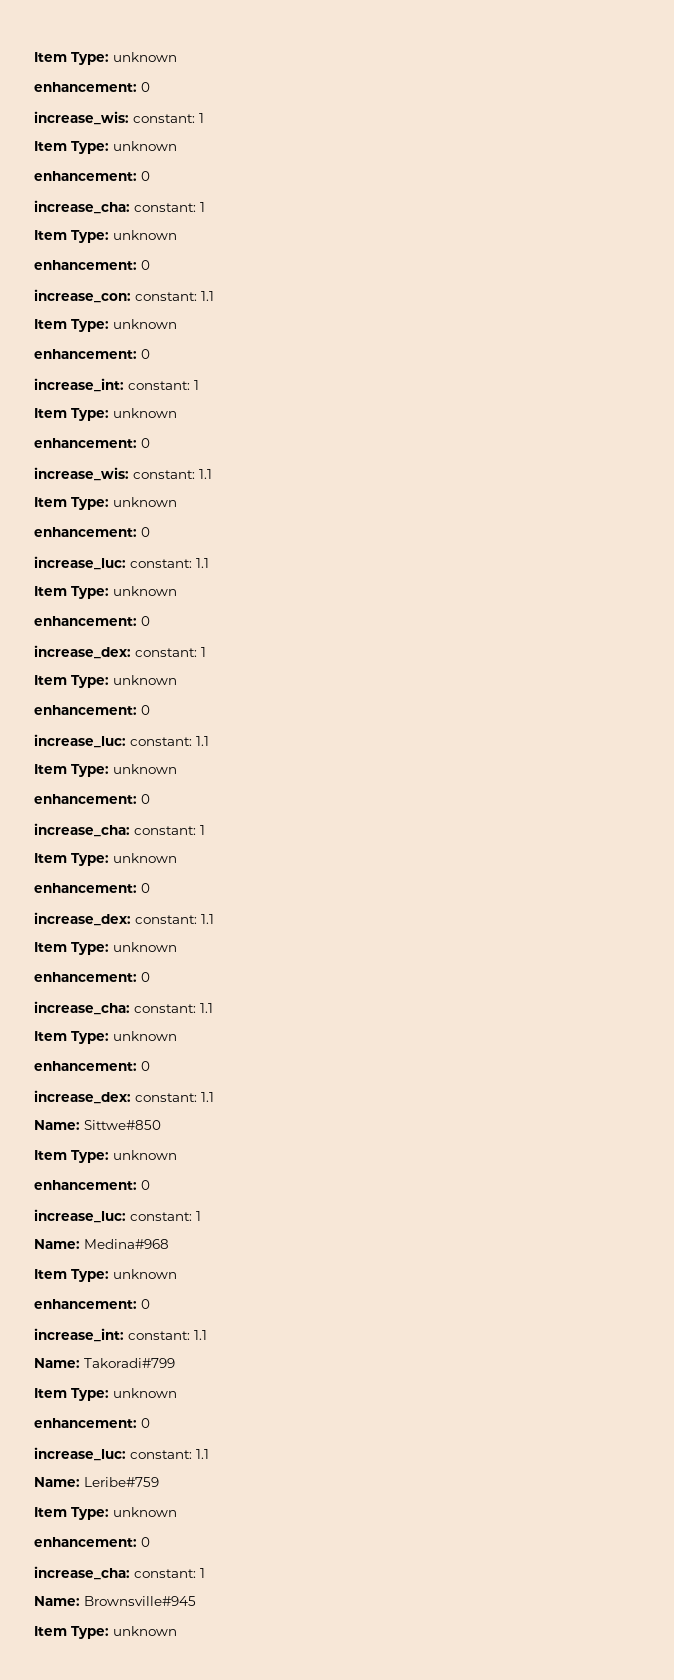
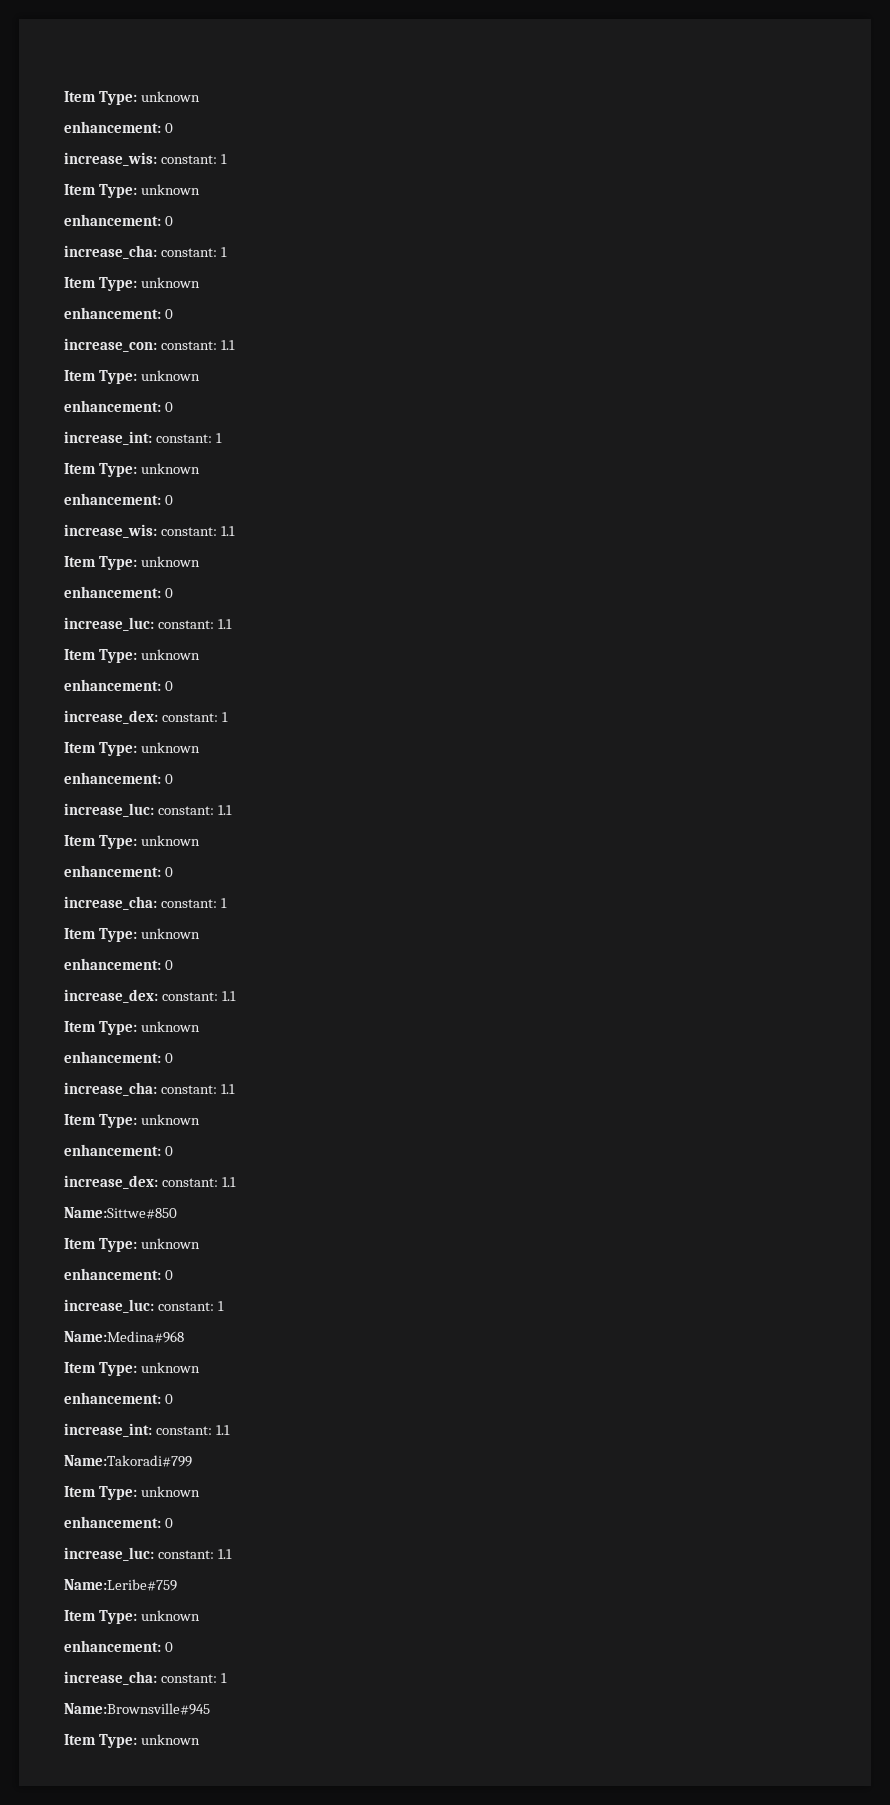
- Name: Sittwe#850
+ Name:Sittwe#850
- Name: Medina#968
+ Name:Medina#968
- Name: Takoradi#799
+ Name:Takoradi#799
  Item Type: unknown
  enhancement: 0
  increase_luc: constant: 1.1
- Name: Leribe#759
+ Name:Leribe#759
  Item Type: unknown
  enhancement: 0
  increase_cha: constant: 1
- Name: Brownsville#945
+ Name:Brownsville#945

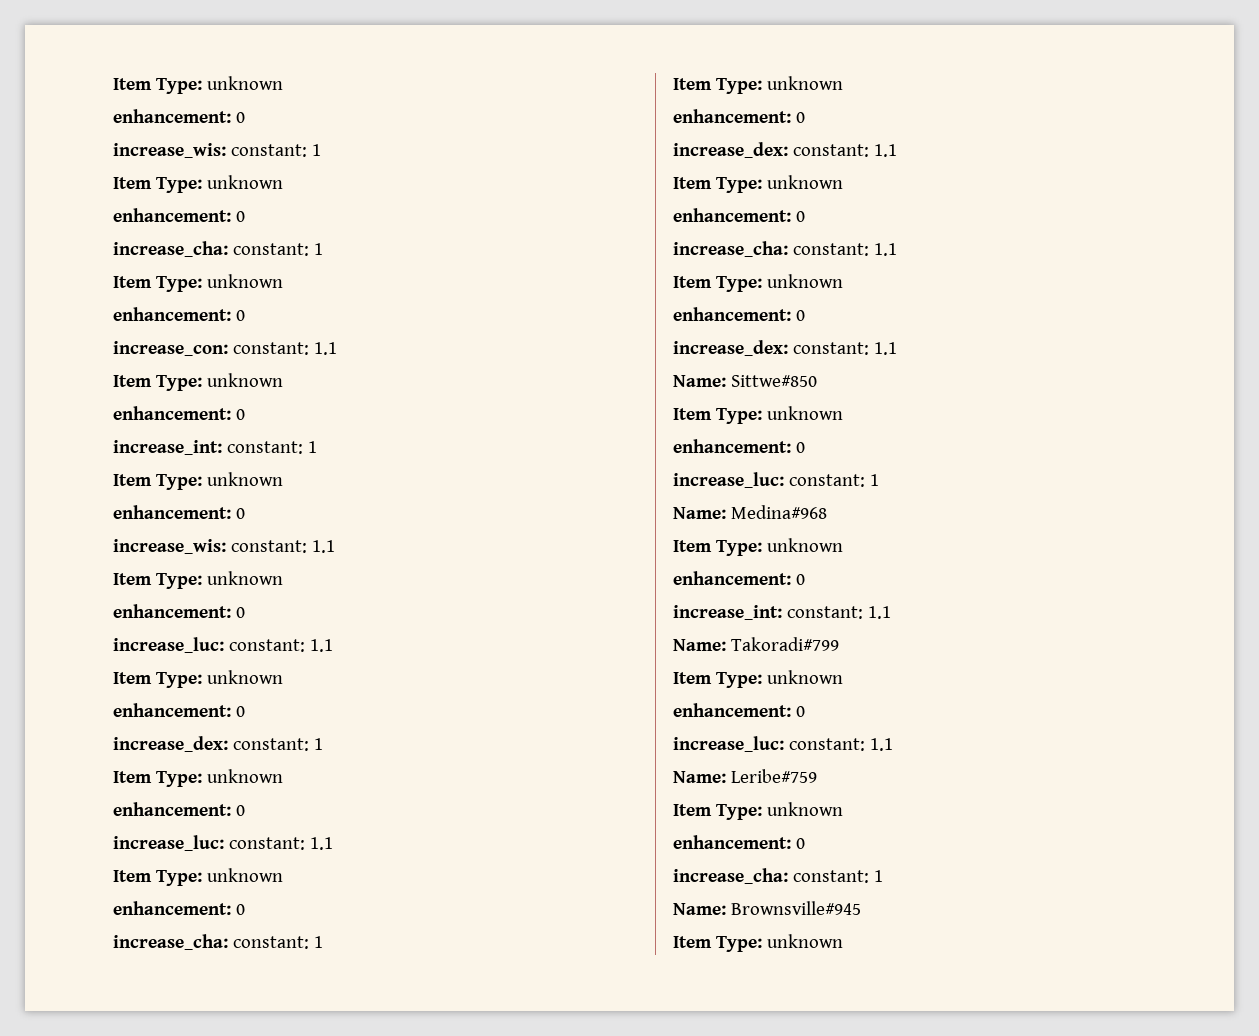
- Name:Sittwe#850
+ Name: Sittwe#850
- Name:Medina#968
+ Name: Medina#968
- Name:Takoradi#799
+ Name: Takoradi#799
  Item Type: unknown
  enhancement: 0
  increase_luc: constant: 1.1
- Name:Leribe#759
+ Name: Leribe#759
  Item Type: unknown
  enhancement: 0
  increase_cha: constant: 1
- Name:Brownsville#945
+ Name: Brownsville#945

